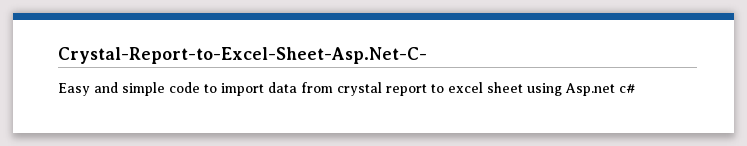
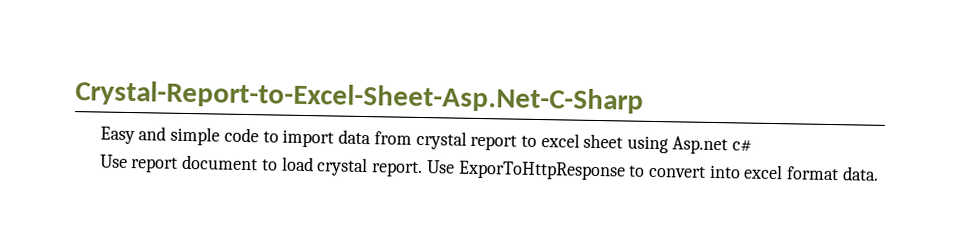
- Crystal-Report-to-Excel-Sheet-Asp.Net-C-
+ Crystal-Report-to-Excel-Sheet-Asp.Net-C-Sharp
+ Use report document to load crystal report. Use ExporToHttpResponse to convert into excel format data.

